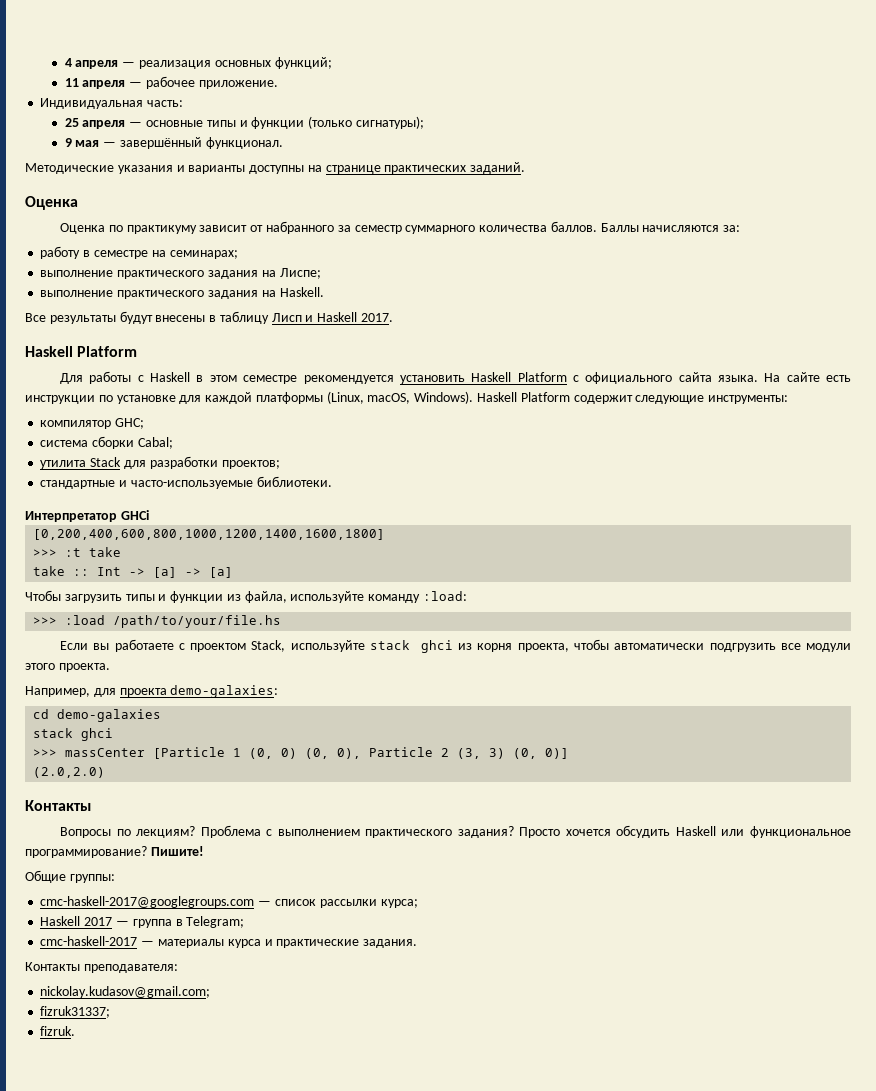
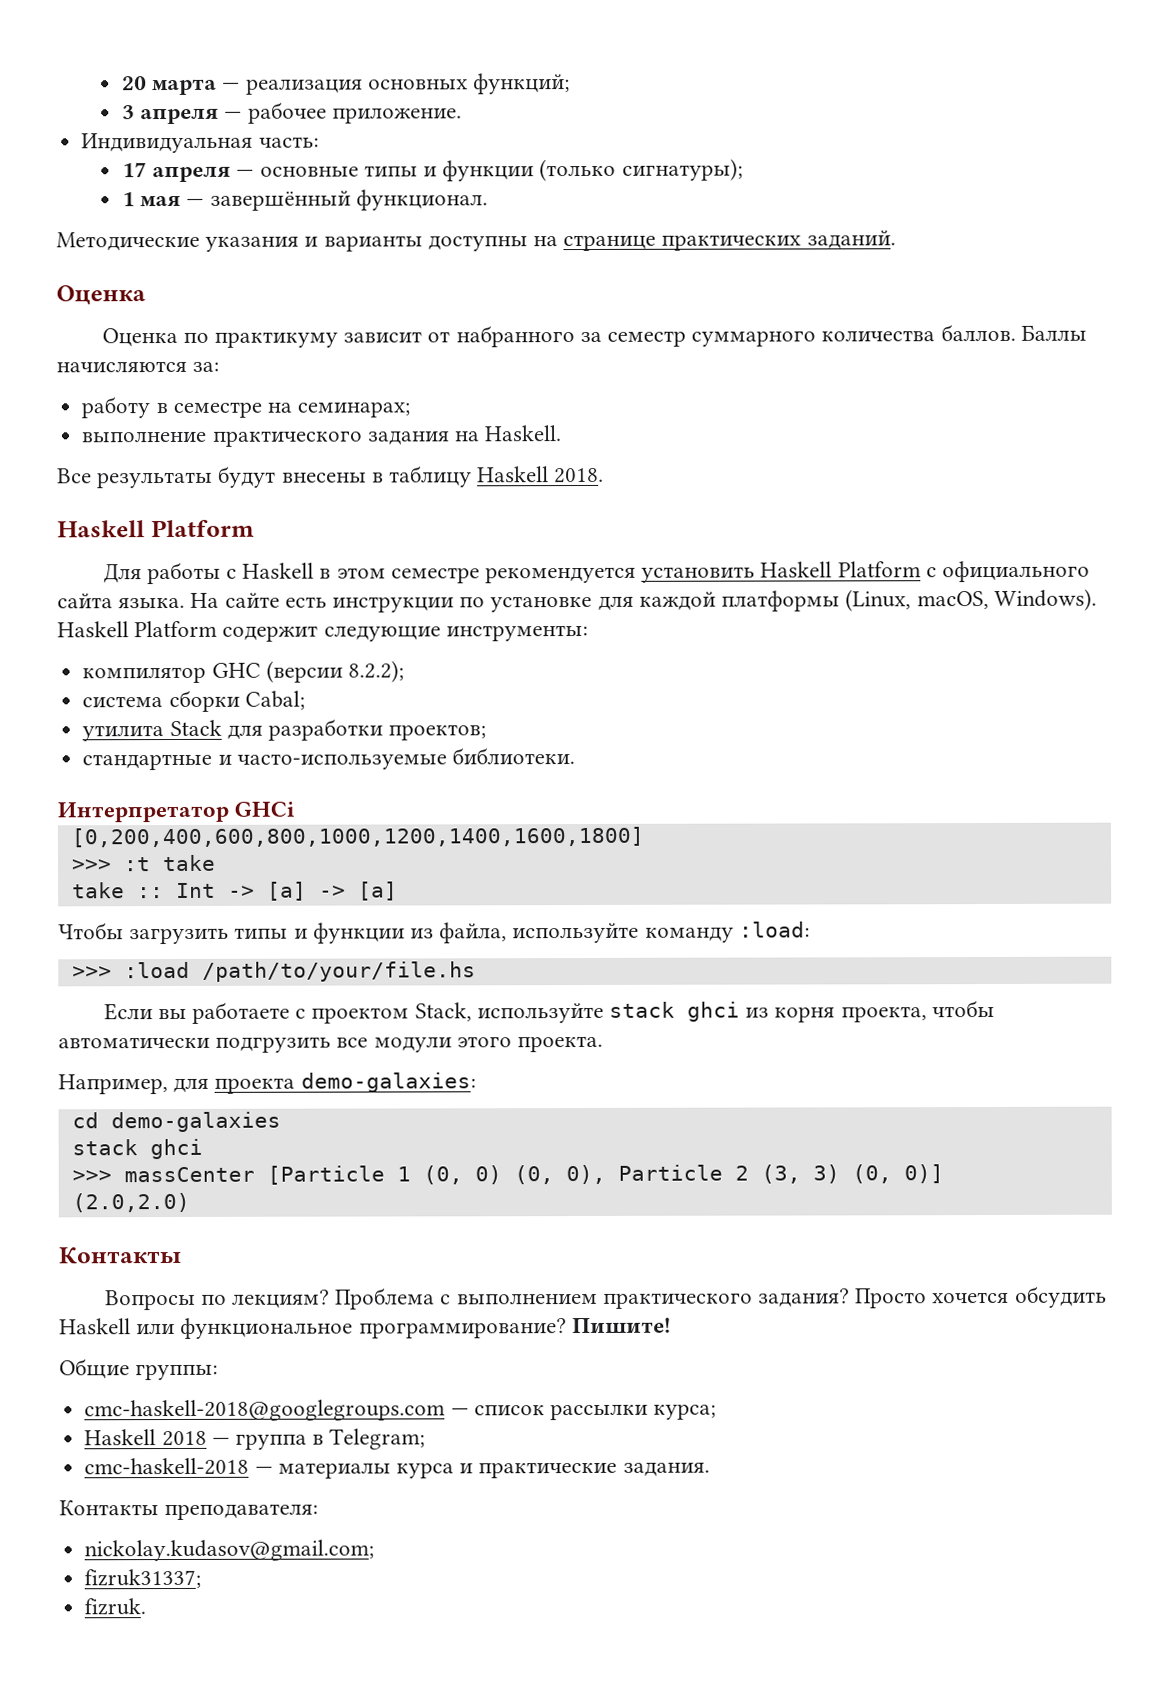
- 4 апреля — реализация основных функций;
+ 20 марта — реализация основных функций;
- 11 апреля — рабочее приложение.
+ 3 апреля — рабочее приложение.
- 25 апреля — основные типы и функции (только сигнатуры);
+ 17 апреля — основные типы и функции (только сигнатуры);
- 9 мая — завершённый функционал.
+ 1 мая — завершённый функционал.
- выполнение практического задания на Лиспе;
- Все результаты будут внесены в таблицу Лисп и Haskell 2017.
+ Все результаты будут внесены в таблицу Haskell 2018.
- компилятор GHC;
+ компилятор GHC (версии 8.2.2);
- cmc-haskell-2017@googlegroups.com — список рассылки курса;
+ cmc-haskell-2018@googlegroups.com — список рассылки курса;
- Haskell 2017 — группа в Telegram;
+ Haskell 2018 — группа в Telegram;
- cmc-haskell-2017 — материалы курса и практические задания.
+ cmc-haskell-2018 — материалы курса и практические задания.

